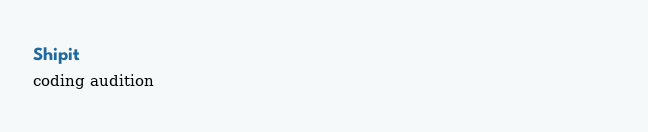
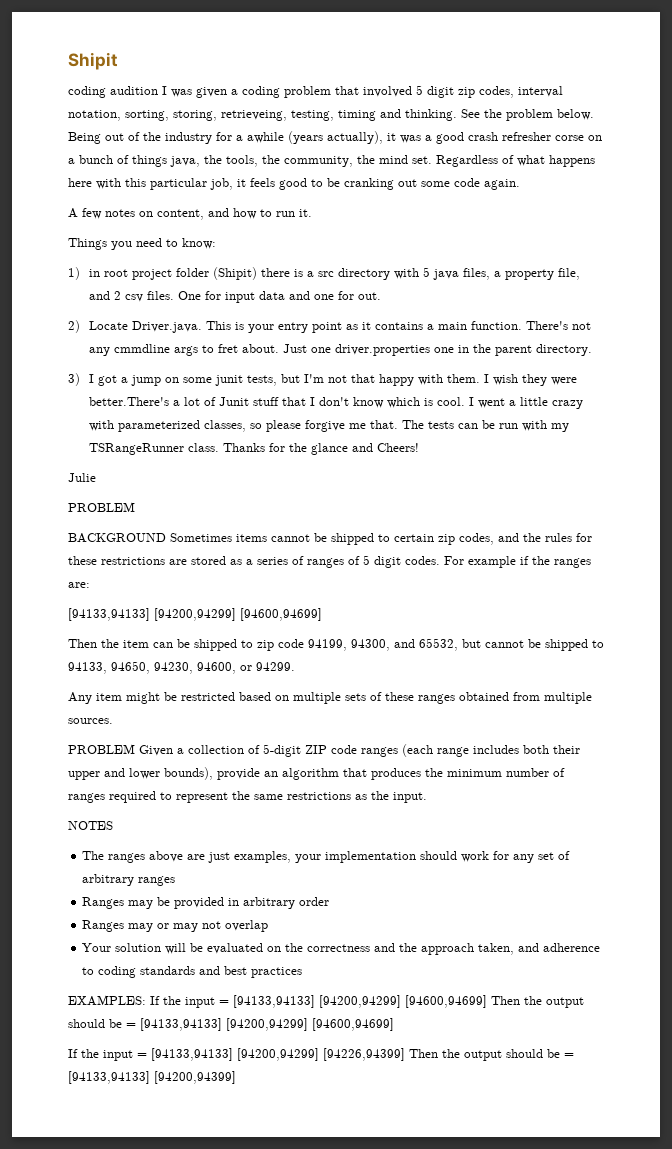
- coding audition
+ coding audition I was given a coding problem that involved 5 digit zip codes, interval notation, sorting, storing, retrieveing, testing, timing and thinking. See the problem below. Being out of the industry for a awhile (years actually), it was a good crash refresher corse on a bunch of things java, the tools, the community, the mind set. Regardless of what happens here with this particular job, it feels good to be cranking out some code again.
+ A few notes on content, and how to run it.
+ Things you need to know:
+ 1) in root project folder (Shipit) there is a src directory with 5 java files, a property file, and 2 csv files. One for input data and one for out.
+ 2) Locate Driver.java. This is your entry point as it contains a main function. There's not any cmmdline args to fret about. Just one driver.properties one in the parent directory.
+ 3) I got a jump on some junit tests, but I'm not that happy with them. I wish they were better.There's a lot of Junit stuff that I don't know which is cool. I went a little crazy with parameterized classes, so please forgive me that. The tests can be run with my TSRangeRunner class. Thanks for the glance and Cheers!
+ Julie
+ PROBLEM
+ BACKGROUND Sometimes items cannot be shipped to certain zip codes, and the rules for these restrictions are stored as a series of ranges of 5 digit codes. For example if the ranges are:
+ [94133,94133] [94200,94299] [94600,94699]
+ Then the item can be shipped to zip code 94199, 94300, and 65532, but cannot be shipped to 94133, 94650, 94230, 94600, or 94299.
+ Any item might be restricted based on multiple sets of these ranges obtained from multiple sources.
+ PROBLEM Given a collection of 5-digit ZIP code ranges (each range includes both their upper and lower bounds), provide an algorithm that produces the minimum number of ranges required to represent the same restrictions as the input.
+ NOTES
+ The ranges above are just examples, your implementation should work for any set of arbitrary ranges
+ Ranges may be provided in arbitrary order
+ Ranges may or may not overlap
+ Your solution will be evaluated on the correctness and the approach taken, and adherence to coding standards and best practices
+ EXAMPLES: If the input = [94133,94133] [94200,94299] [94600,94699] Then the output should be = [94133,94133] [94200,94299] [94600,94699]
+ If the input = [94133,94133] [94200,94299] [94226,94399] Then the output should be = [94133,94133] [94200,94399]

